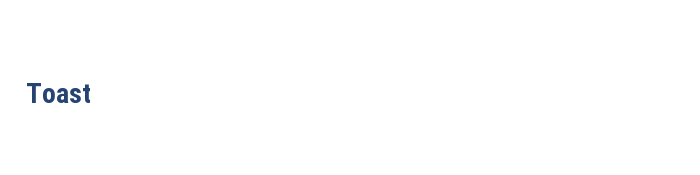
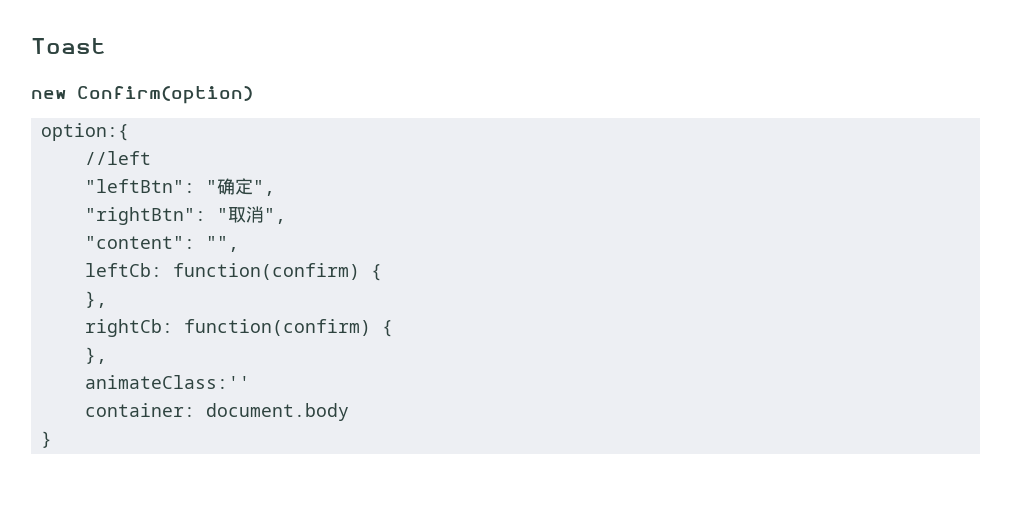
+ new Confirm(option)
+ option:{
+ //left
+ "leftBtn": "确定",
+ "rightBtn": "取消",
+ "content": "",
+ leftCb: function(confirm) {
+ },
+ rightCb: function(confirm) {
+ },
+ animateClass:''
+ container: document.body
+ }

